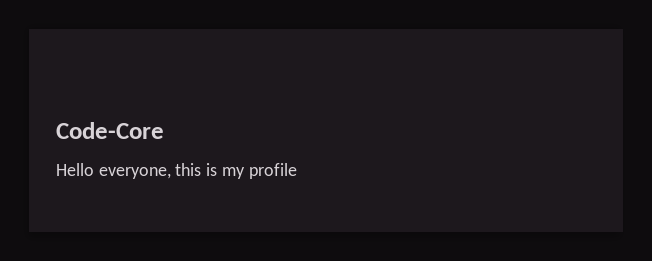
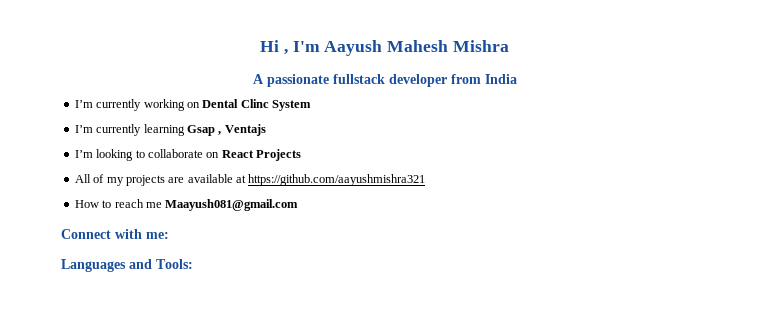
- Code-Core
- Hello everyone, this is my profile
+ Hi , I'm Aayush Mahesh Mishra
+ A passionate fullstack developer from India
+ I’m currently working on Dental Clinc System
+ I’m currently learning Gsap , Ventajs
+ I’m looking to collaborate on React Projects
+ All of my projects are available at https://github.com/aayushmishra321
+ How to reach me Maayush081@gmail.com
+ Connect with me:
+ Languages and Tools:

